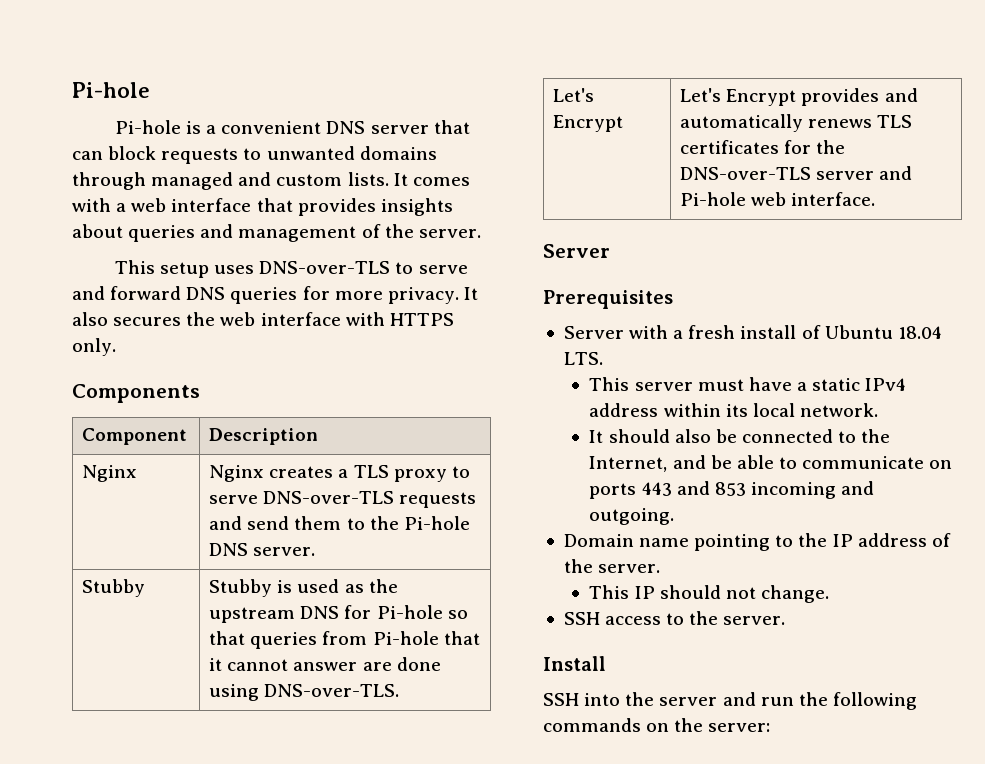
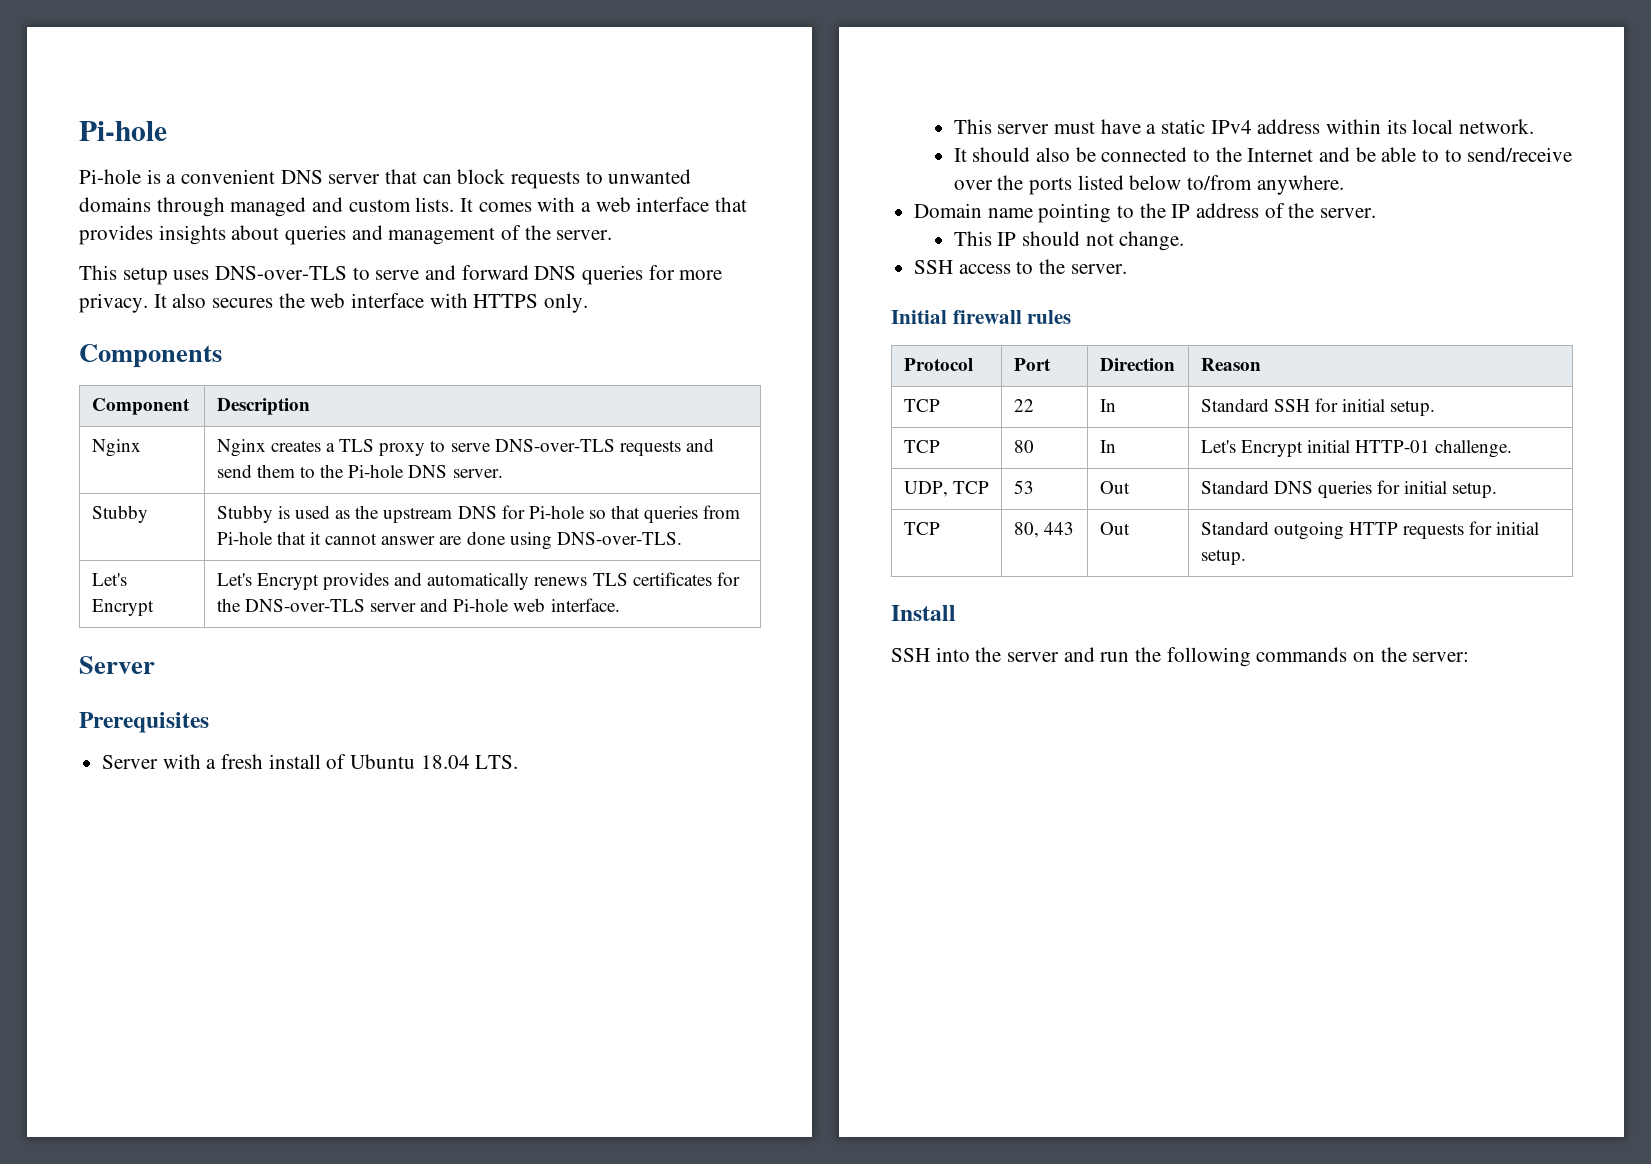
- It should also be connected to the Internet, and be able to communicate on ports 443 and 853 incoming and outgoing.
+ It should also be connected to the Internet and be able to to send/receive over the ports listed below to/from anywhere.
+ Initial firewall rules
+ Protocol | Port | Direction | Reason
+ TCP | 22 | In | Standard SSH for initial setup.
+ TCP | 80 | In | Let's Encrypt initial HTTP-01 challenge.
+ UDP, TCP | 53 | Out | Standard DNS queries for initial setup.
+ TCP | 80, 443 | Out | Standard outgoing HTTP requests for initial setup.

